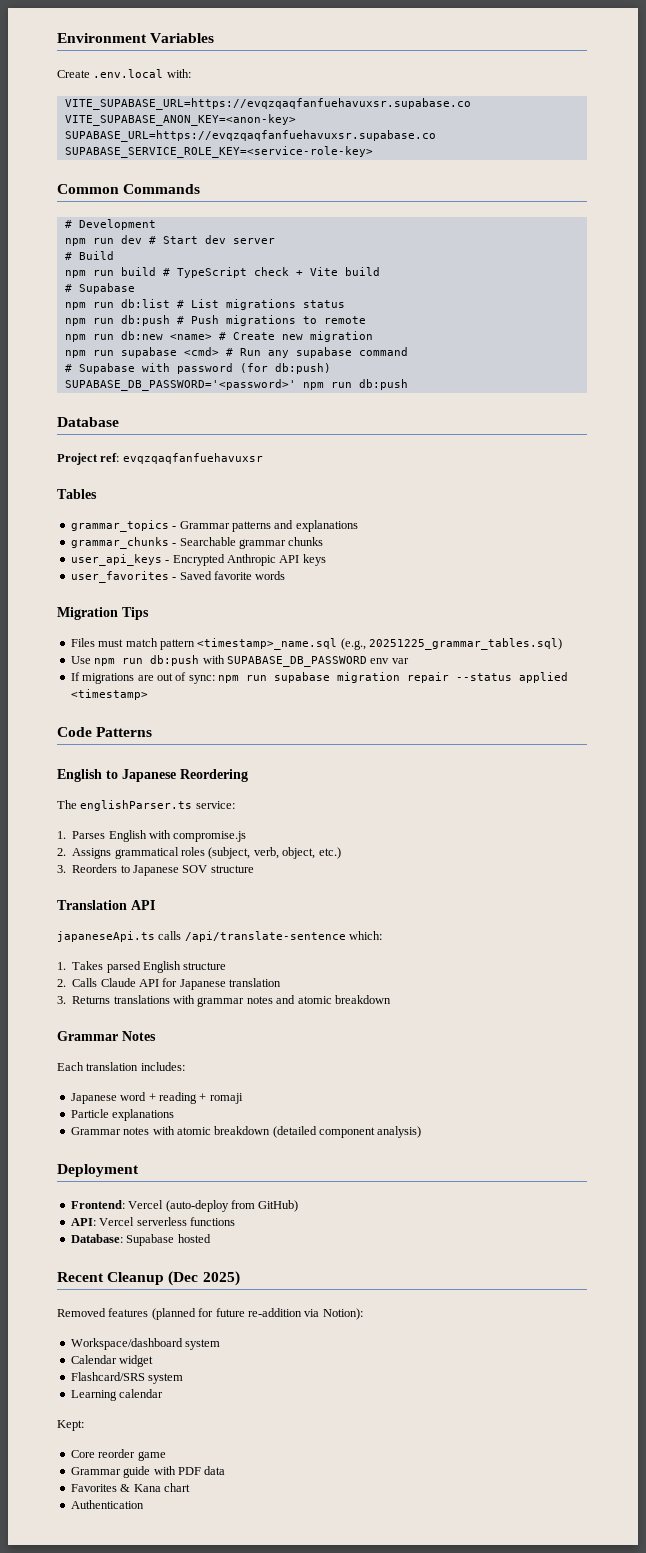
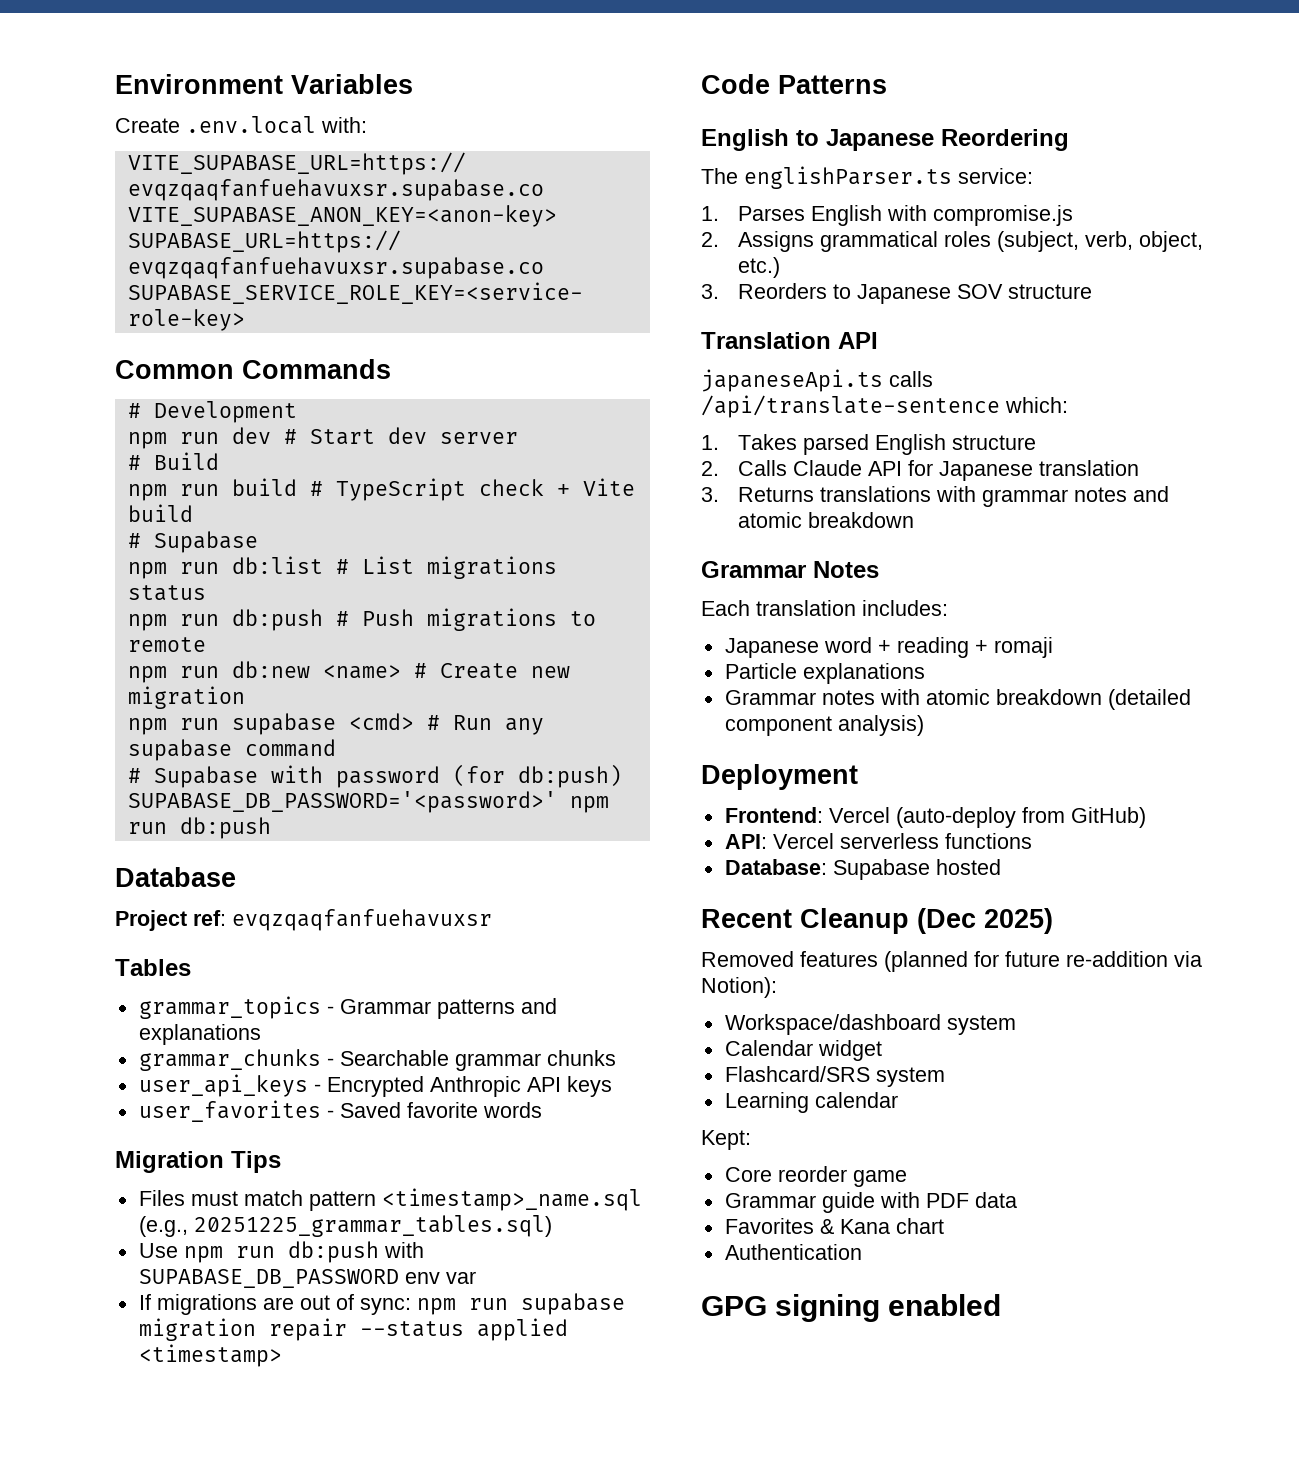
+ GPG signing enabled

